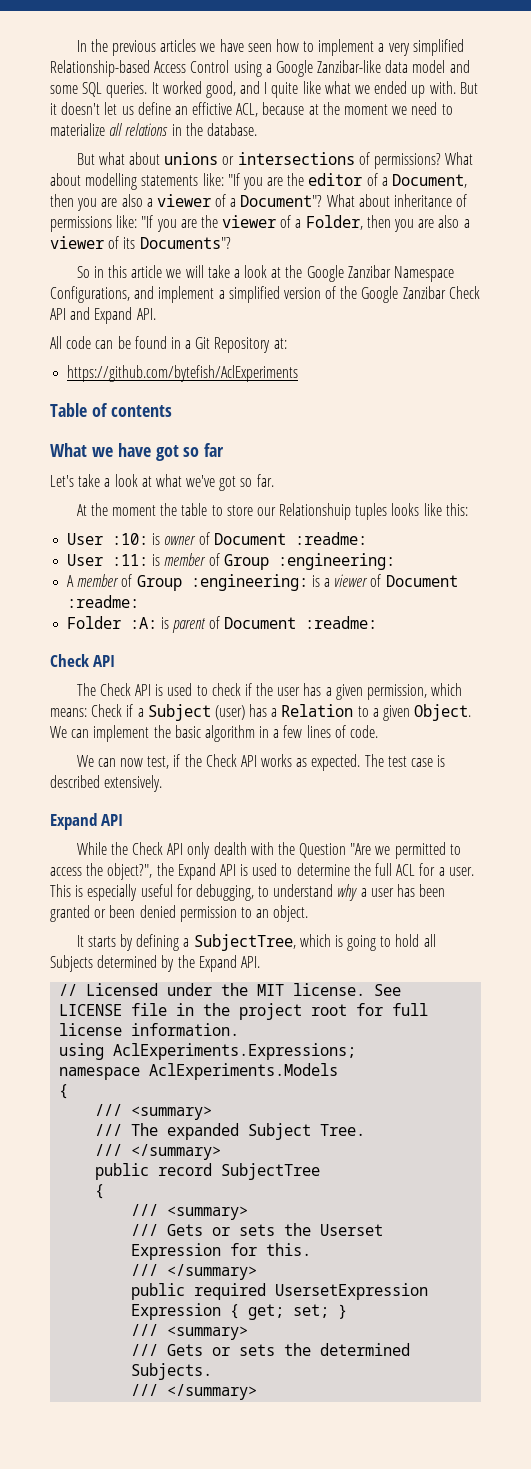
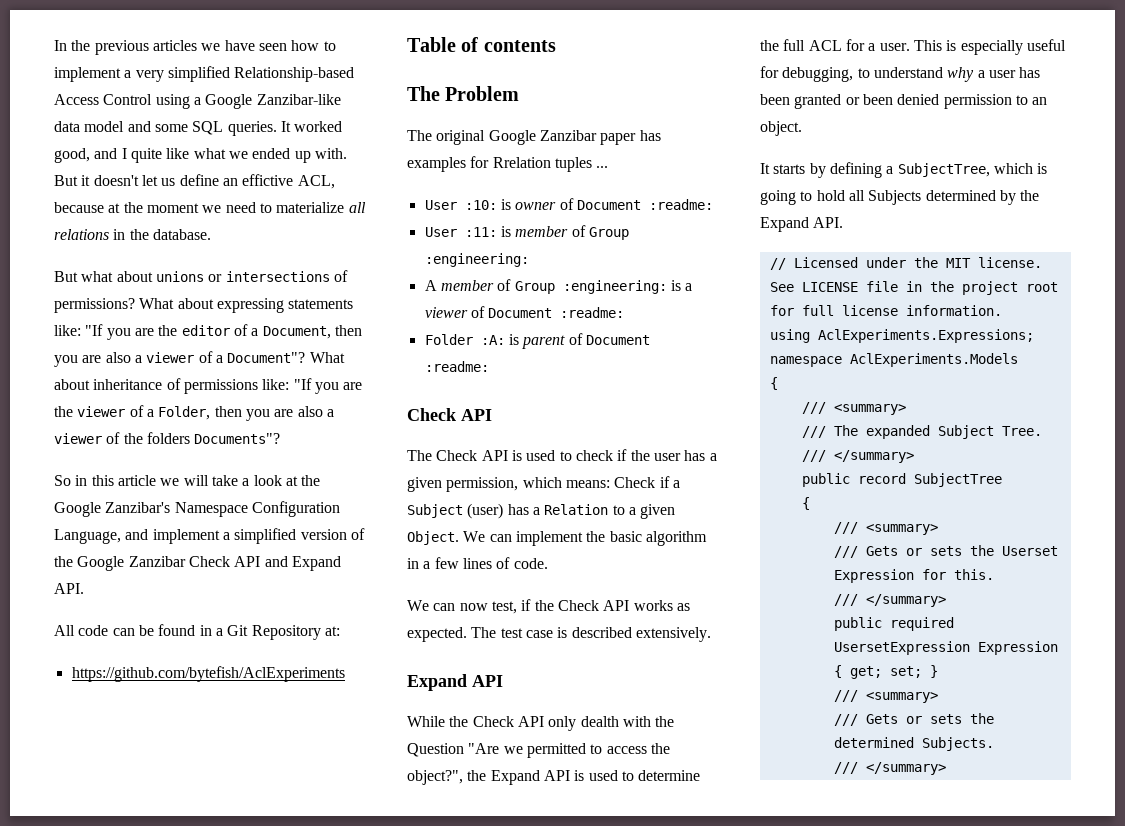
- What about modelling statements like: "If you are the editor of a Document, then you are also a viewer of a Document"?
+ What about expressing statements like: "If you are the editor of a Document, then you are also a viewer of a Document"?
- What about inheritance of permissions like: "If you are the viewer of a Folder, then you are also a viewer of its Documents"?
+ What about inheritance of permissions like: "If you are the viewer of a Folder, then you are also a viewer of the folders Documents"?
- So in this article we will take a look at the Google Zanzibar Namespace Configurations, and implement a simplified version of the Google Zanzibar Check API and Expand API.
+ So in this article we will take a look at the Google Zanzibar's Namespace Configuration Language, and implement a simplified version of the Google Zanzibar Check API and Expand API.
- What we have got so far
- Let's take a look at what we've got so far.
- At the moment the table to store our Relationshuip tuples looks like this:
+ The Problem
+ The original Google Zanzibar paper has examples for Rrelation tuples ...

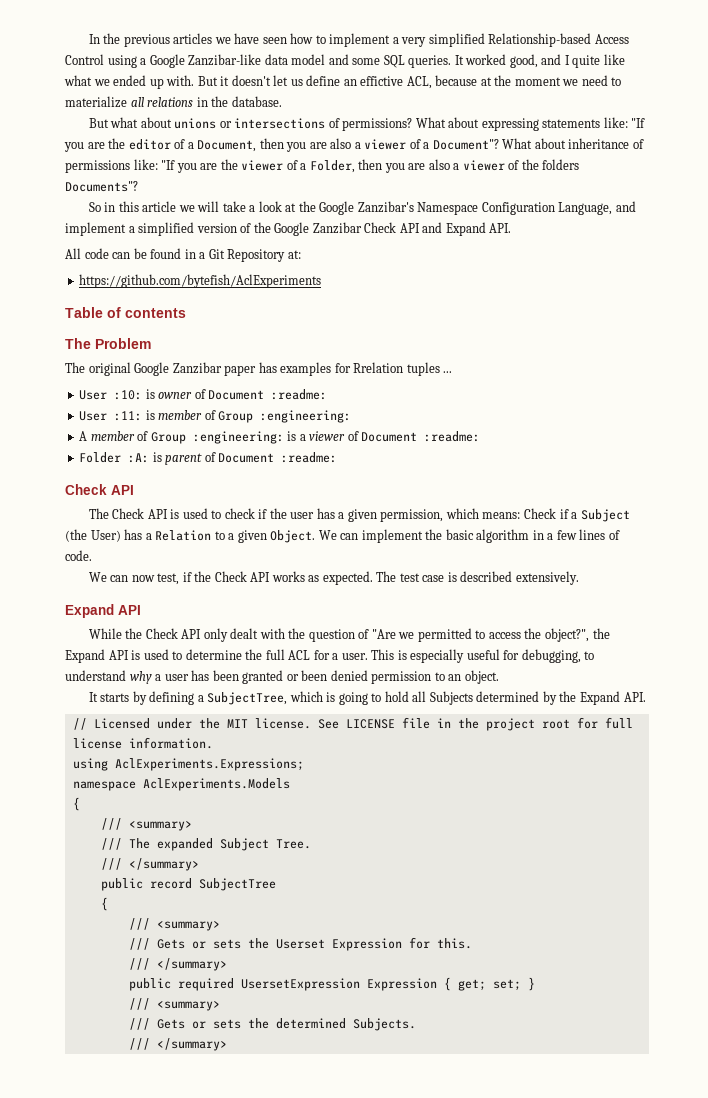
- The Check API is used to check if the user has a given permission, which means: Check if a Subject (user) has a Relation to a given Object.
+ The Check API is used to check if the user has a given permission, which means: Check if a Subject (the User) has a Relation to a given Object.
- While the Check API only dealth with the Question "Are we permitted to access the object?", the Expand API is used to determine the full ACL for a user.
+ While the Check API only dealt with the question of "Are we permitted to access the object?", the Expand API is used to determine the full ACL for a user.

